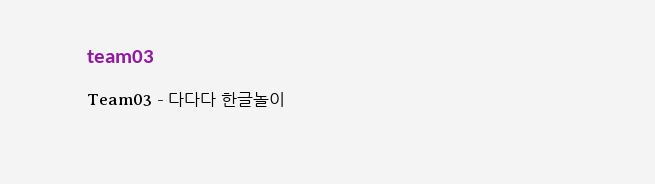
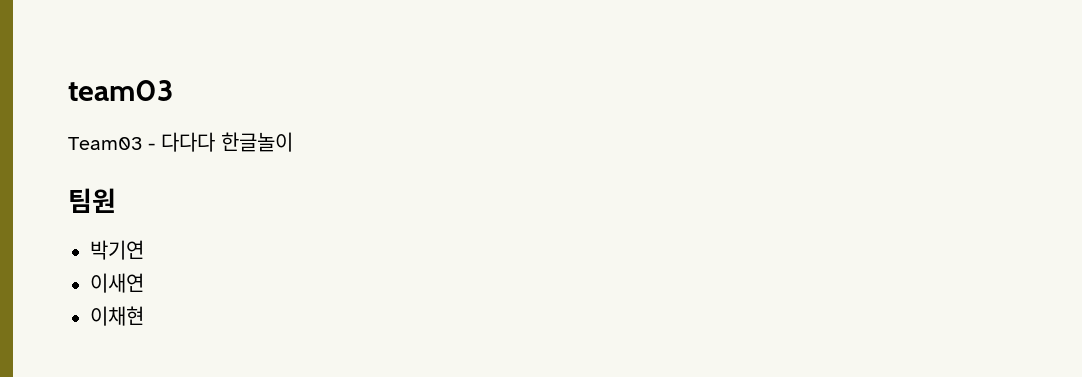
+ 팀원
+ 박기연
+ 이새연
+ 이채현

